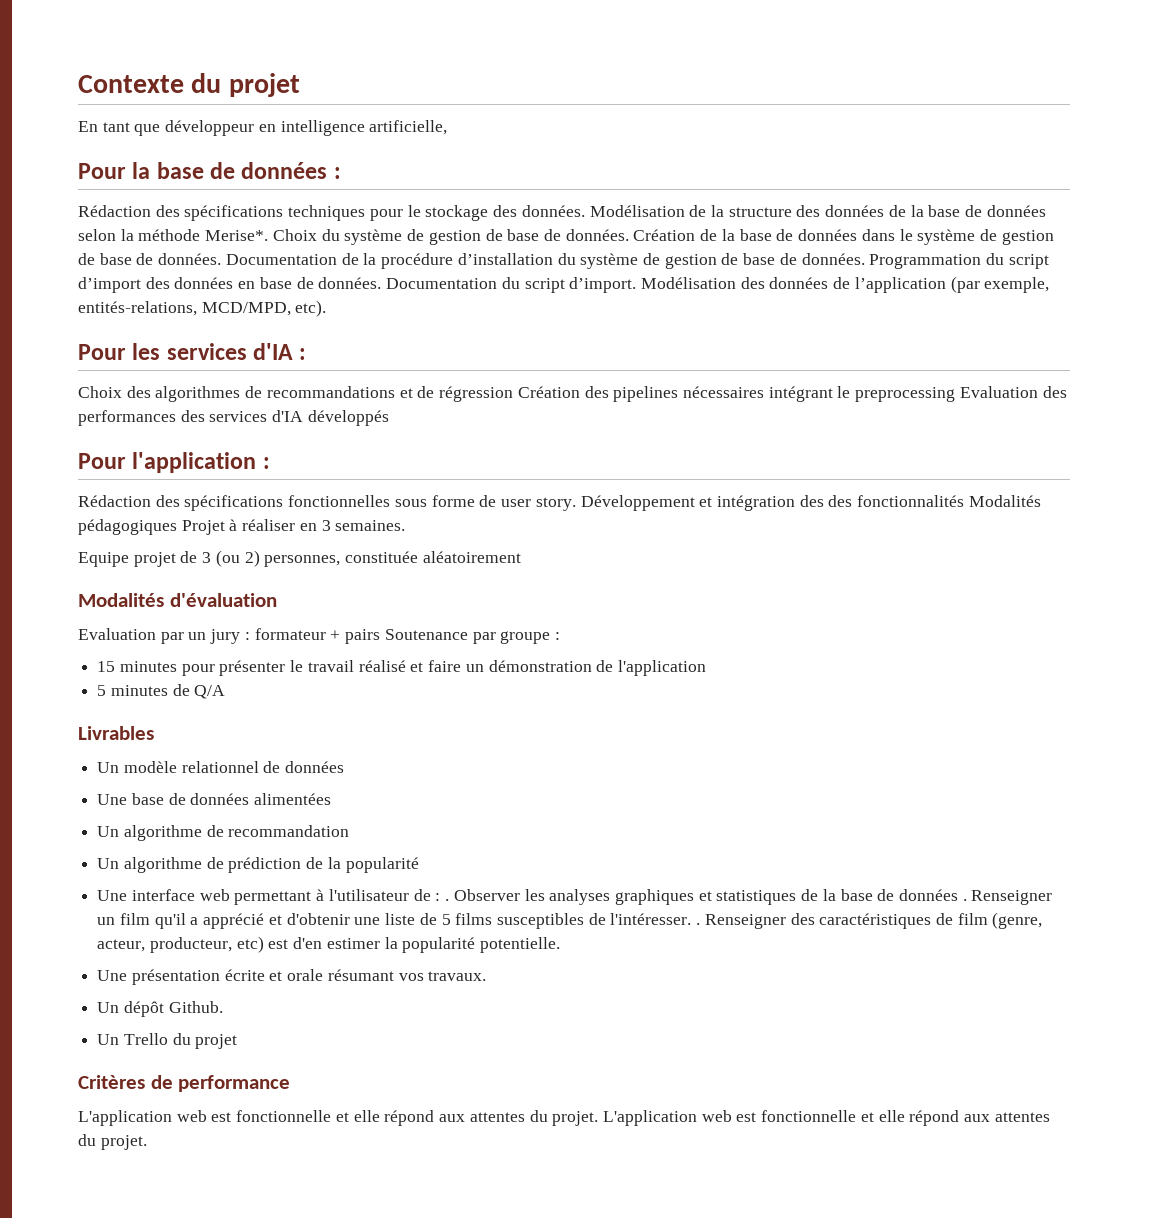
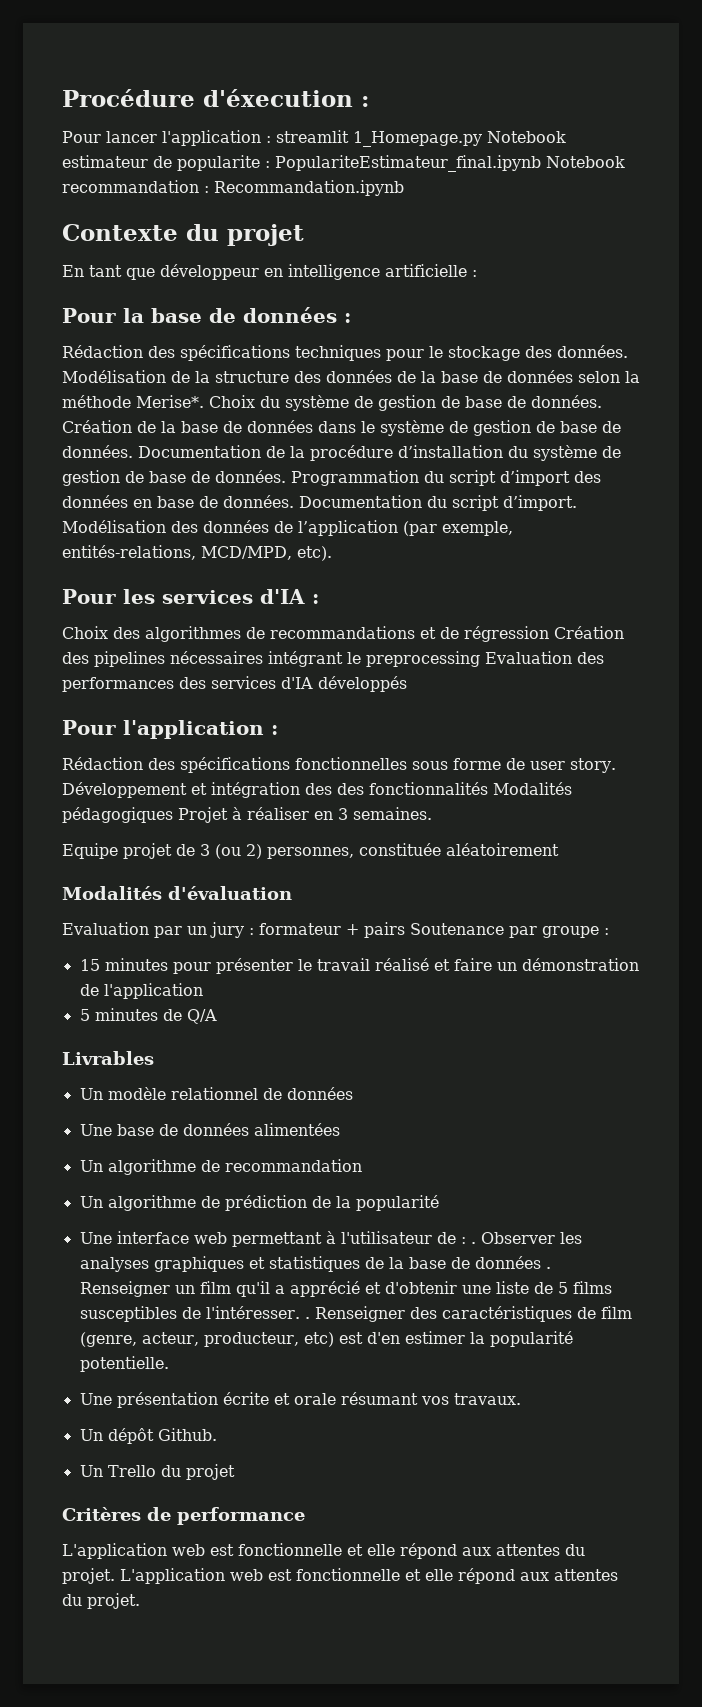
+ Procédure d'éxecution :
+ Pour lancer l'application : streamlit 1_Homepage.py Notebook estimateur de popularite : PopulariteEstimateur_final.ipynb Notebook recommandation : Recommandation.ipynb
- En tant que développeur en intelligence artificielle,
+ En tant que développeur en intelligence artificielle :

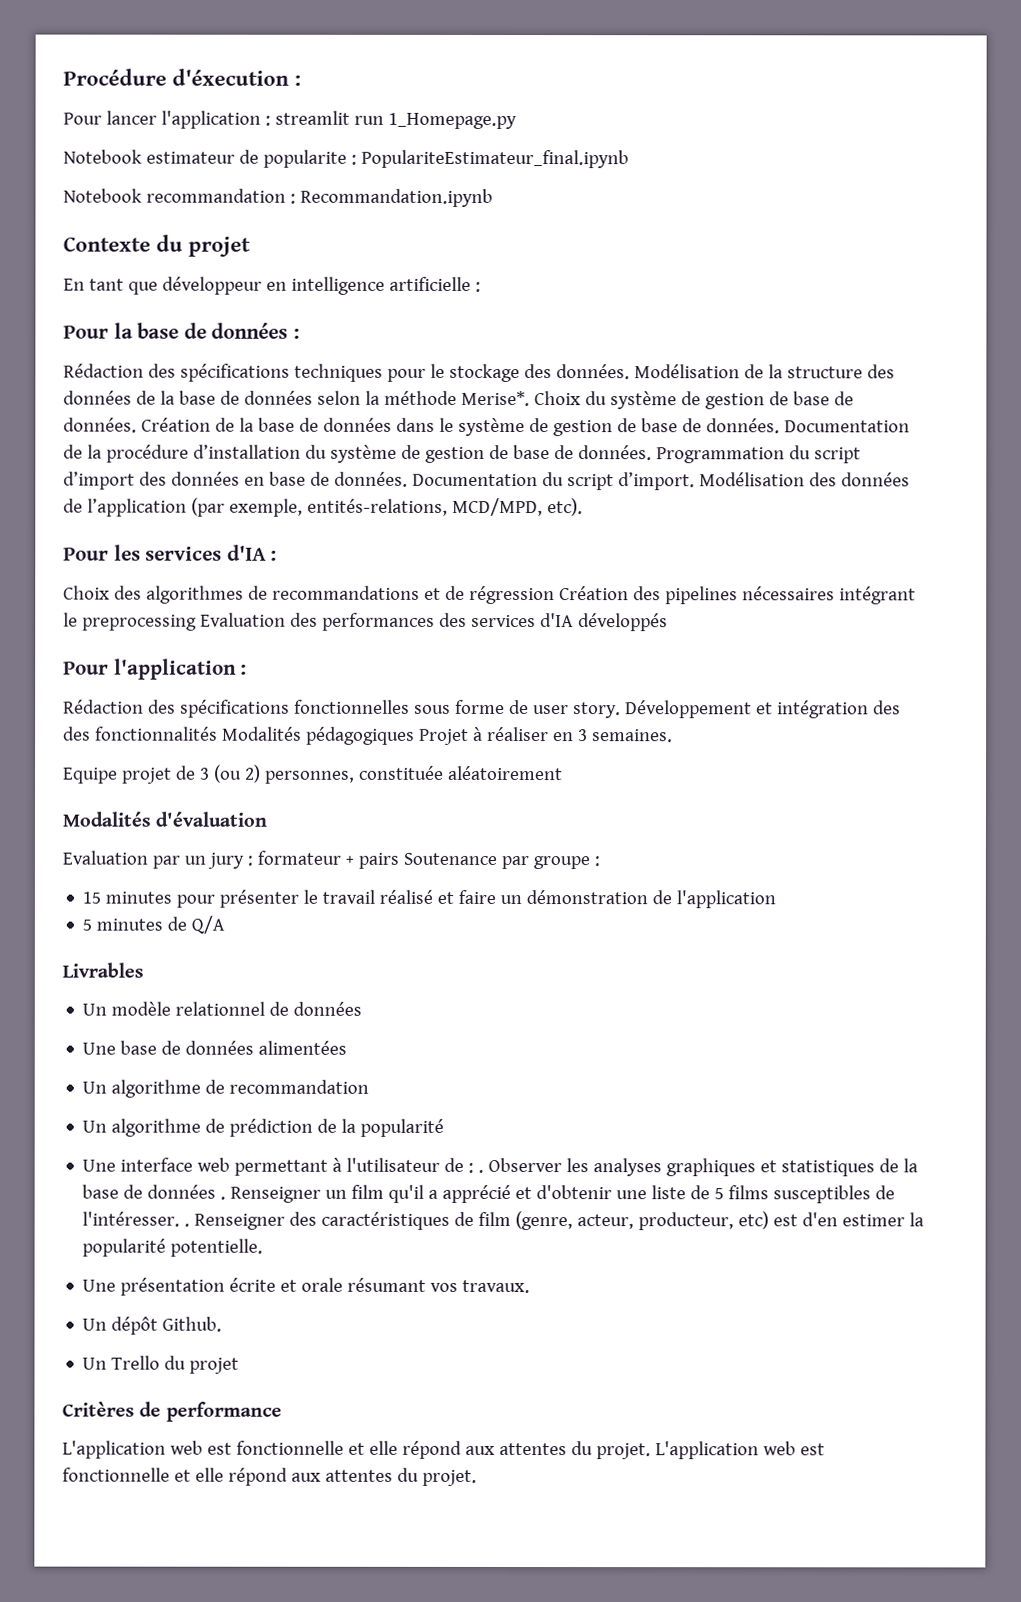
- Pour lancer l'application : streamlit 1_Homepage.py Notebook estimateur de popularite : PopulariteEstimateur_final.ipynb Notebook recommandation : Recommandation.ipynb
+ Pour lancer l'application : streamlit run 1_Homepage.py
+ Notebook estimateur de popularite : PopulariteEstimateur_final.ipynb
+ Notebook recommandation : Recommandation.ipynb

